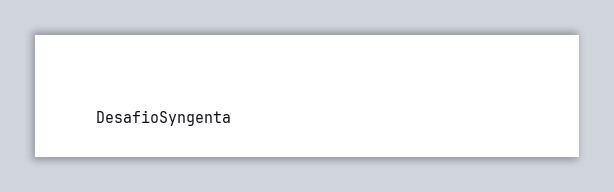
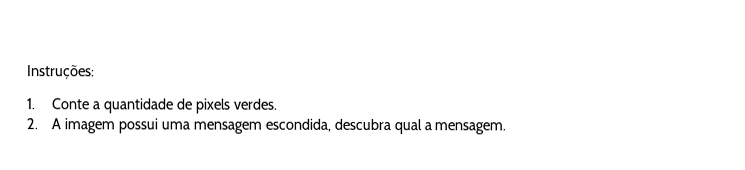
- DesafioSyngenta
+ Instruções:
+ 1. Conte a quantidade de pixels verdes.
+ 2. A imagem possui uma mensagem escondida, descubra qual a mensagem.

